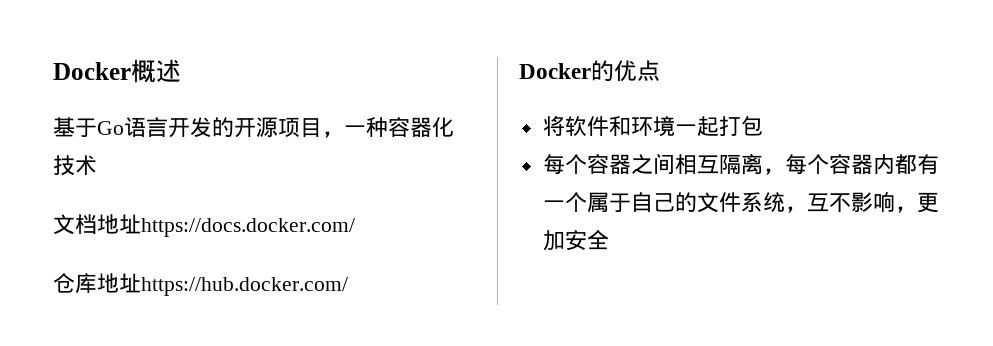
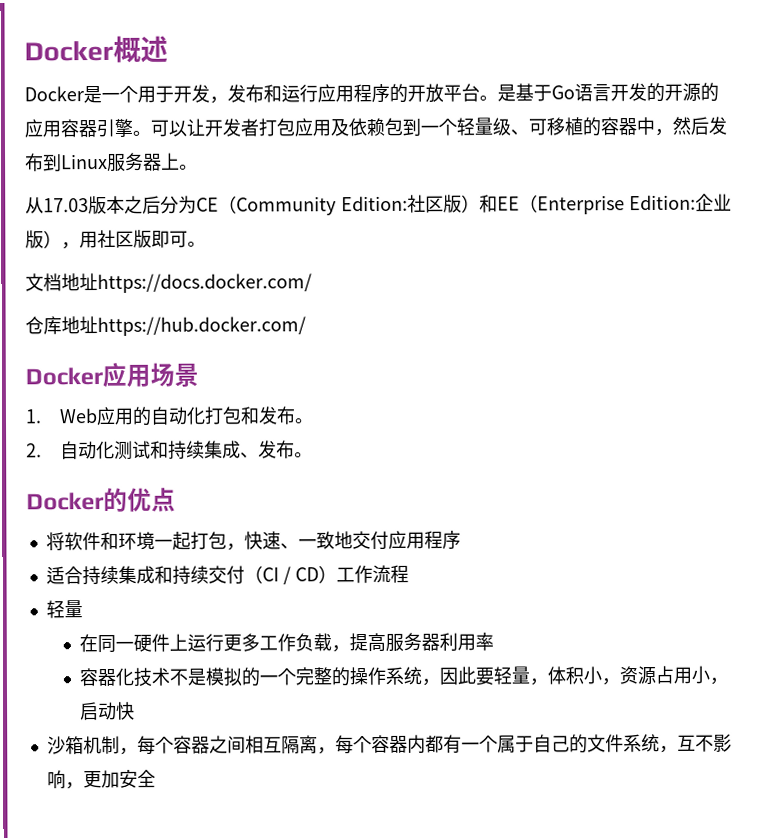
- 基于Go语言开发的开源项目，一种容器化技术
+ Docker是一个用于开发，发布和运行应用程序的开放平台。是基于Go语言开发的开源的应用容器引擎。可以让开发者打包应用及依赖包到一个轻量级、可移植的容器中，然后发布到Linux服务器上。
+ 从17.03版本之后分为CE（Community Edition:社区版）和EE（Enterprise Edition:企业版），用社区版即可。
+ Docker应用场景
+ 1. Web应用的自动化打包和发布。
+ 2.自动化测试和持续集成、发布。
- 将软件和环境一起打包
- 每个容器之间相互隔离，每个容器内都有一个属于自己的文件系统，互不影响，更加安全
+ 将软件和环境一起打包，快速、一致地交付应用程序
+ 适合持续集成和持续交付（CI / CD）工作流程
+ 轻量
+ 在同一硬件上运行更多工作负载，提高服务器利用率
+ 容器化技术不是模拟的一个完整的操作系统，因此要轻量，体积小，资源占用小，启动快
+ 沙箱机制，每个容器之间相互隔离，每个容器内都有一个属于自己的文件系统，互不影响，更加安全

